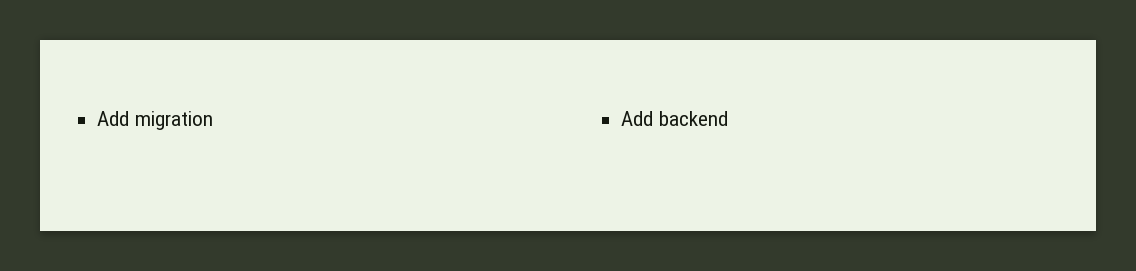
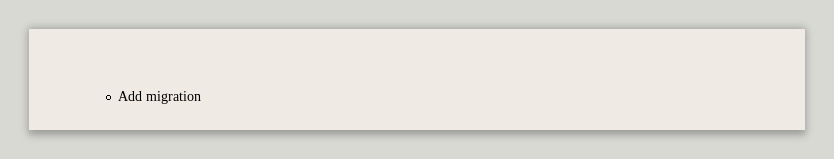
- Add backend

